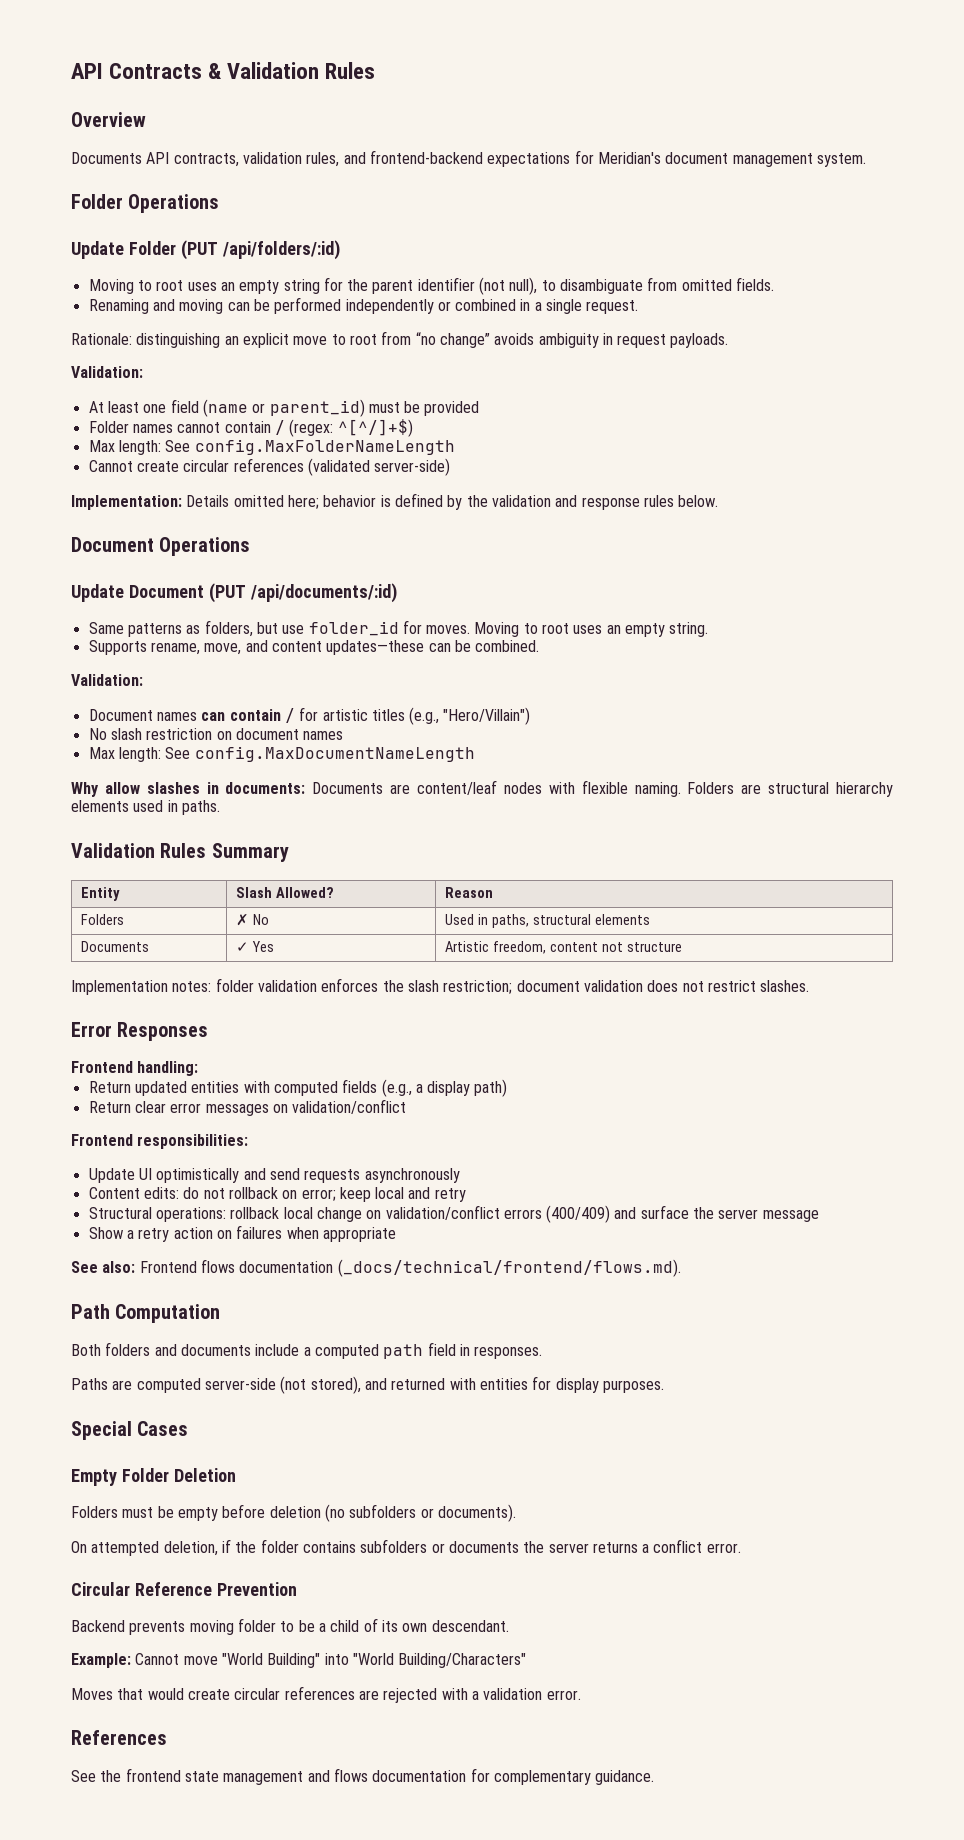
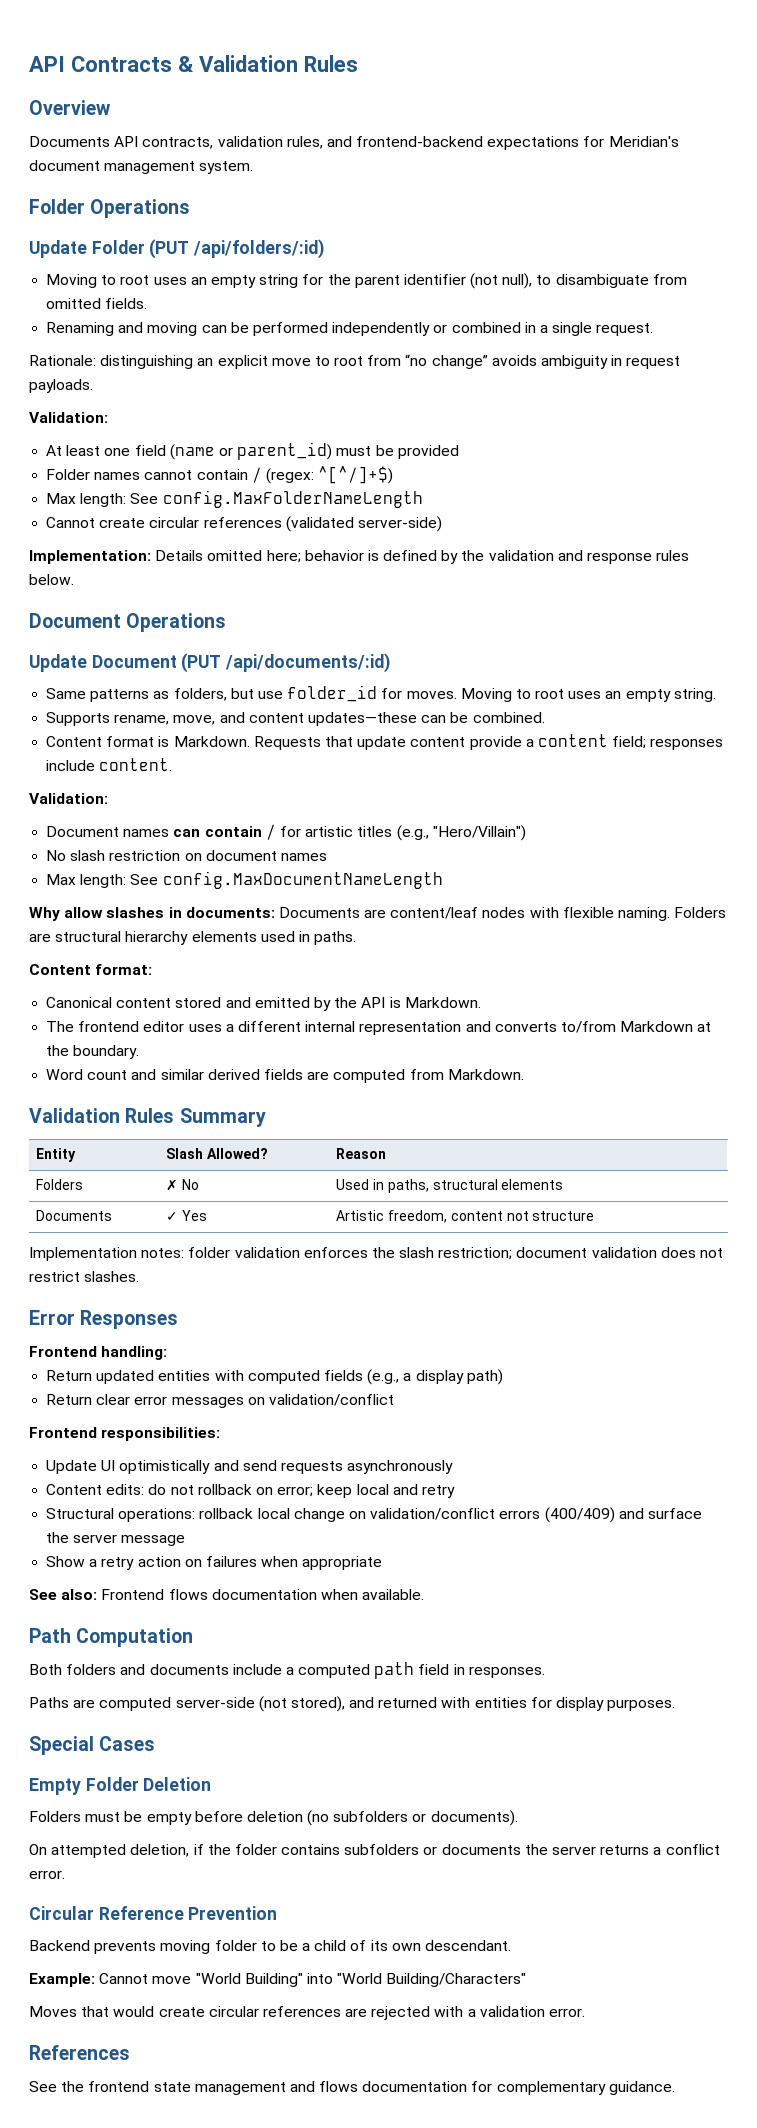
+ Content format is Markdown. Requests that update content provide a content field; responses include content.
+ Content format:
+ Canonical content stored and emitted by the API is Markdown.
+ The frontend editor uses a different internal representation and converts to/from Markdown at the boundary.
+ Word count and similar derived fields are computed from Markdown.
- See also: Frontend flows documentation (_docs/technical/frontend/flows.md).
+ See also: Frontend flows documentation when available.

